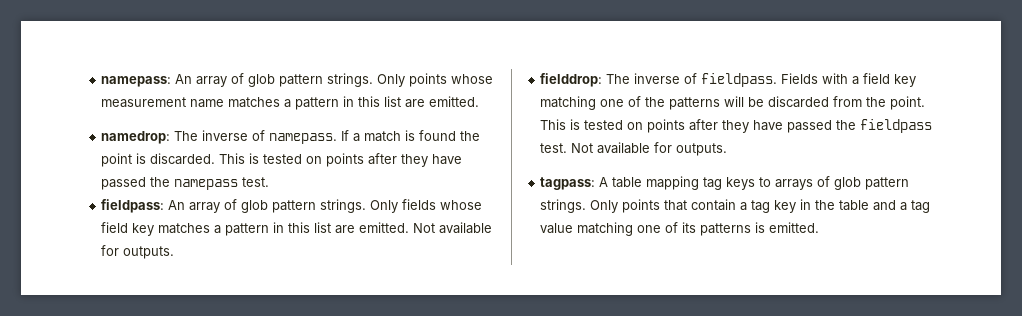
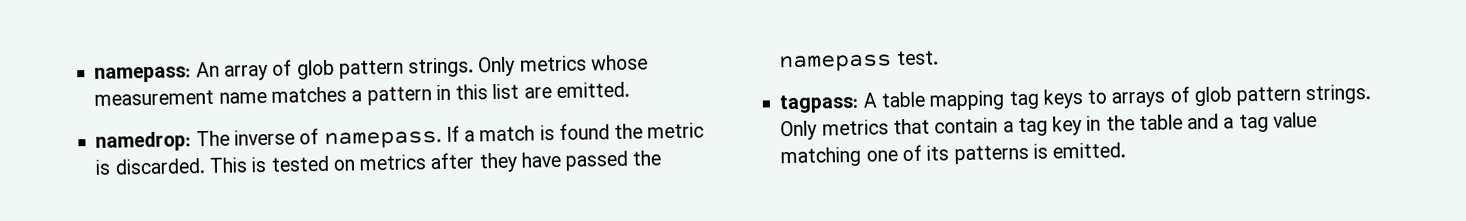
- Only points whose measurement name matches a pattern in this list are emitted.
+ Only metrics whose measurement name matches a pattern in this list are emitted.
- If a match is found the point is discarded.
+ If a match is found the metric is discarded.
- This is tested on points after they have passed the namepass test.
+ This is tested on metrics after they have passed the namepass test.
- fieldpass: An array of glob pattern strings. Only fields whose field key matches a pattern in this list are emitted. Not available for outputs.
- fielddrop: The inverse of fieldpass. Fields with a field key matching one of the patterns will be discarded from the point. This is tested on points after they have passed the fieldpass test. Not available for outputs.
- Only points that contain a tag key in the table and a tag value matching one of its patterns is emitted.
+ Only metrics that contain a tag key in the table and a tag value matching one of its patterns is emitted.

